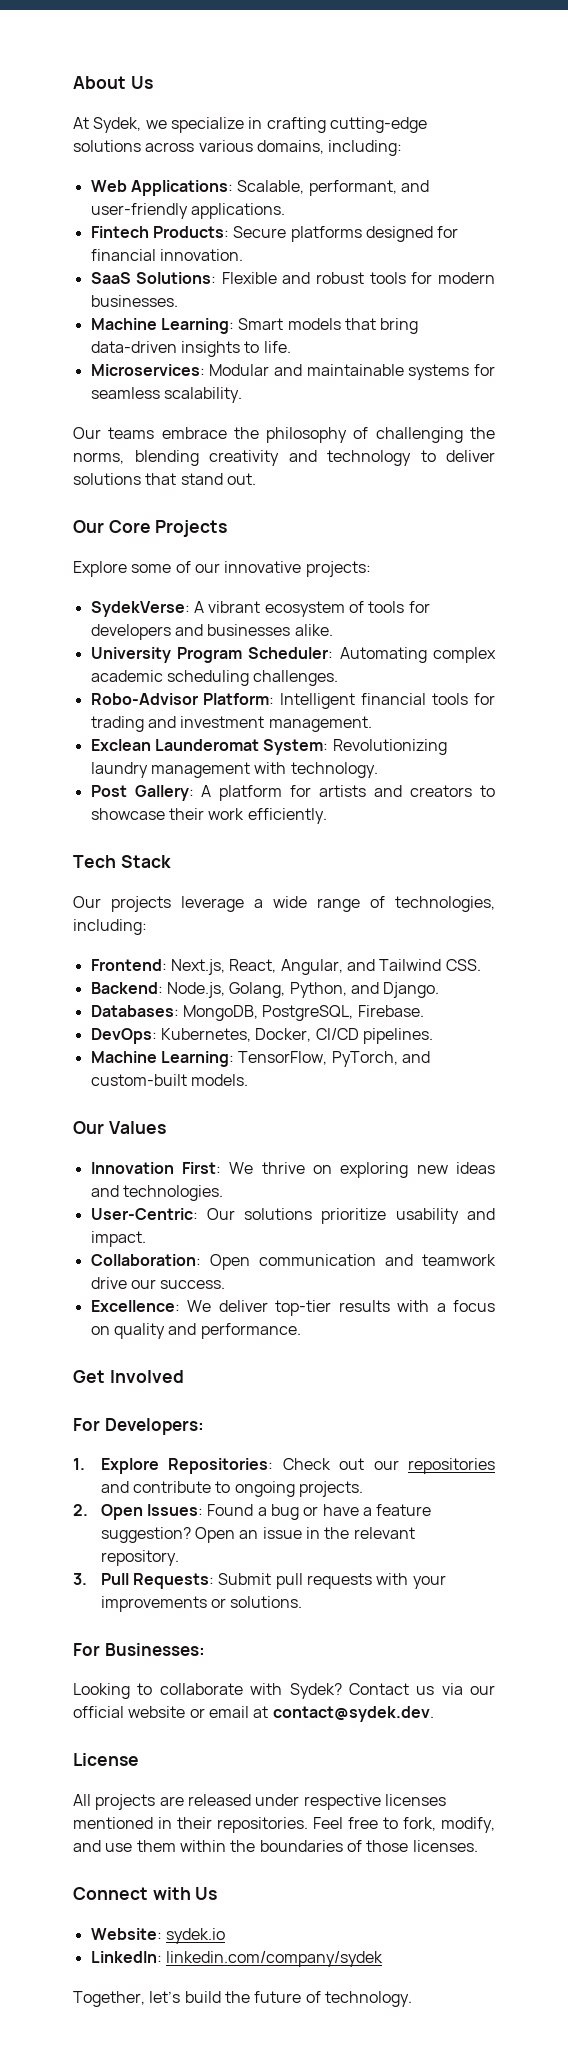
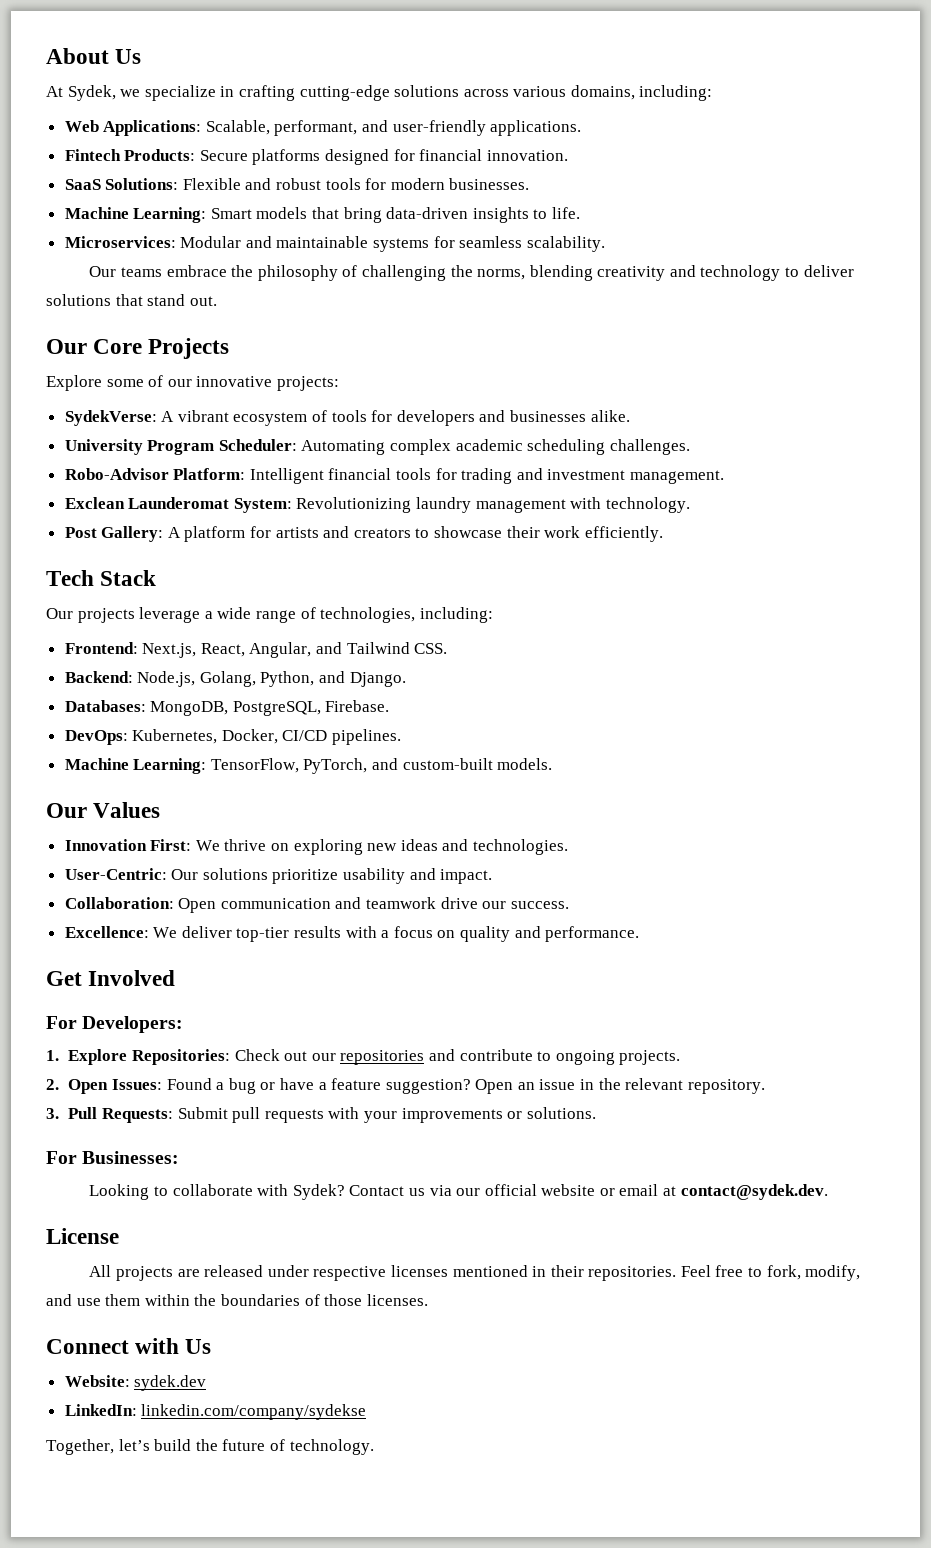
- Website: sydek.io
+ Website: sydek.dev
- LinkedIn: linkedin.com/company/sydek
+ LinkedIn: linkedin.com/company/sydekse

